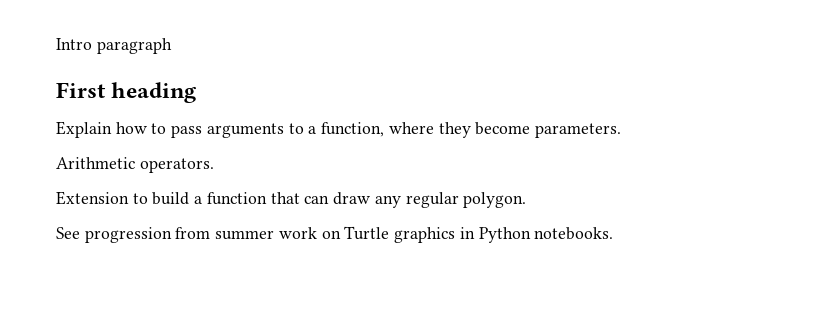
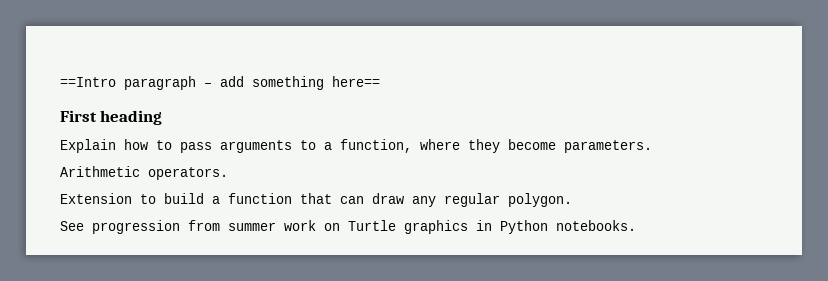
- Intro paragraph
+ ==Intro paragraph – add something here==

